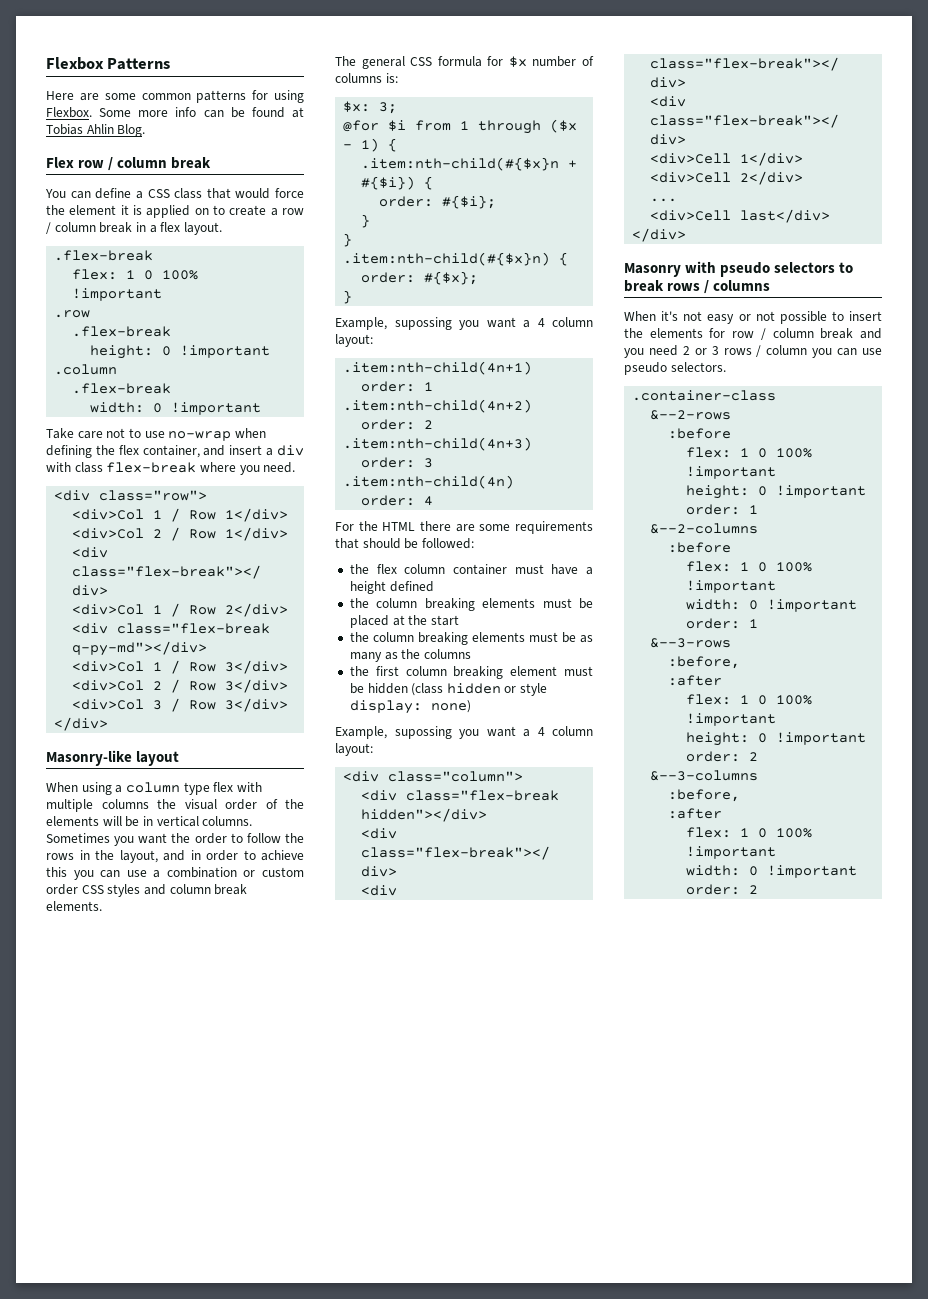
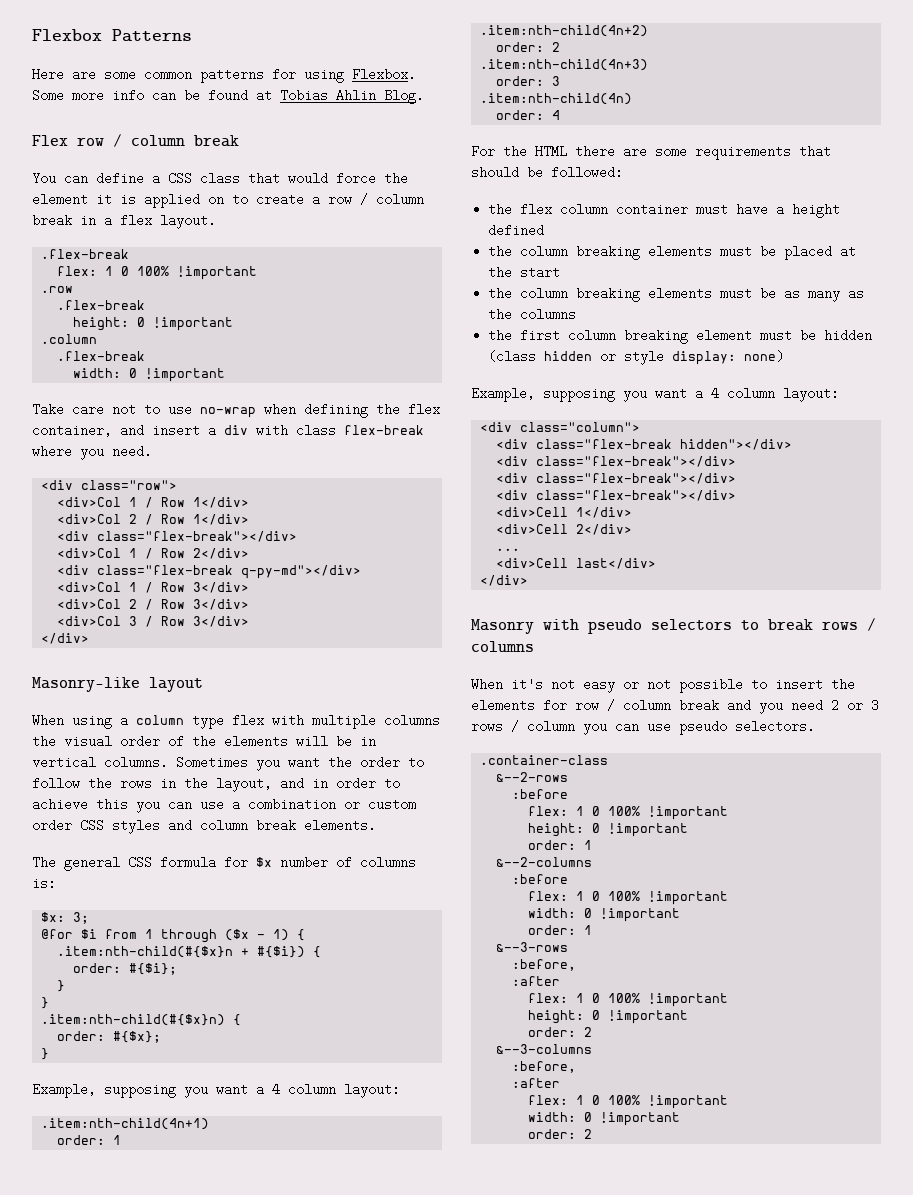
  order: #{$x};
  }
- Example, supossing you want a 4 column layout:
+ Example, supposing you want a 4 column layout:
  the first column breaking element must be hidden (class hidden or style display: none)
- Example, supossing you want a 4 column layout:
+ Example, supposing you want a 4 column layout:

